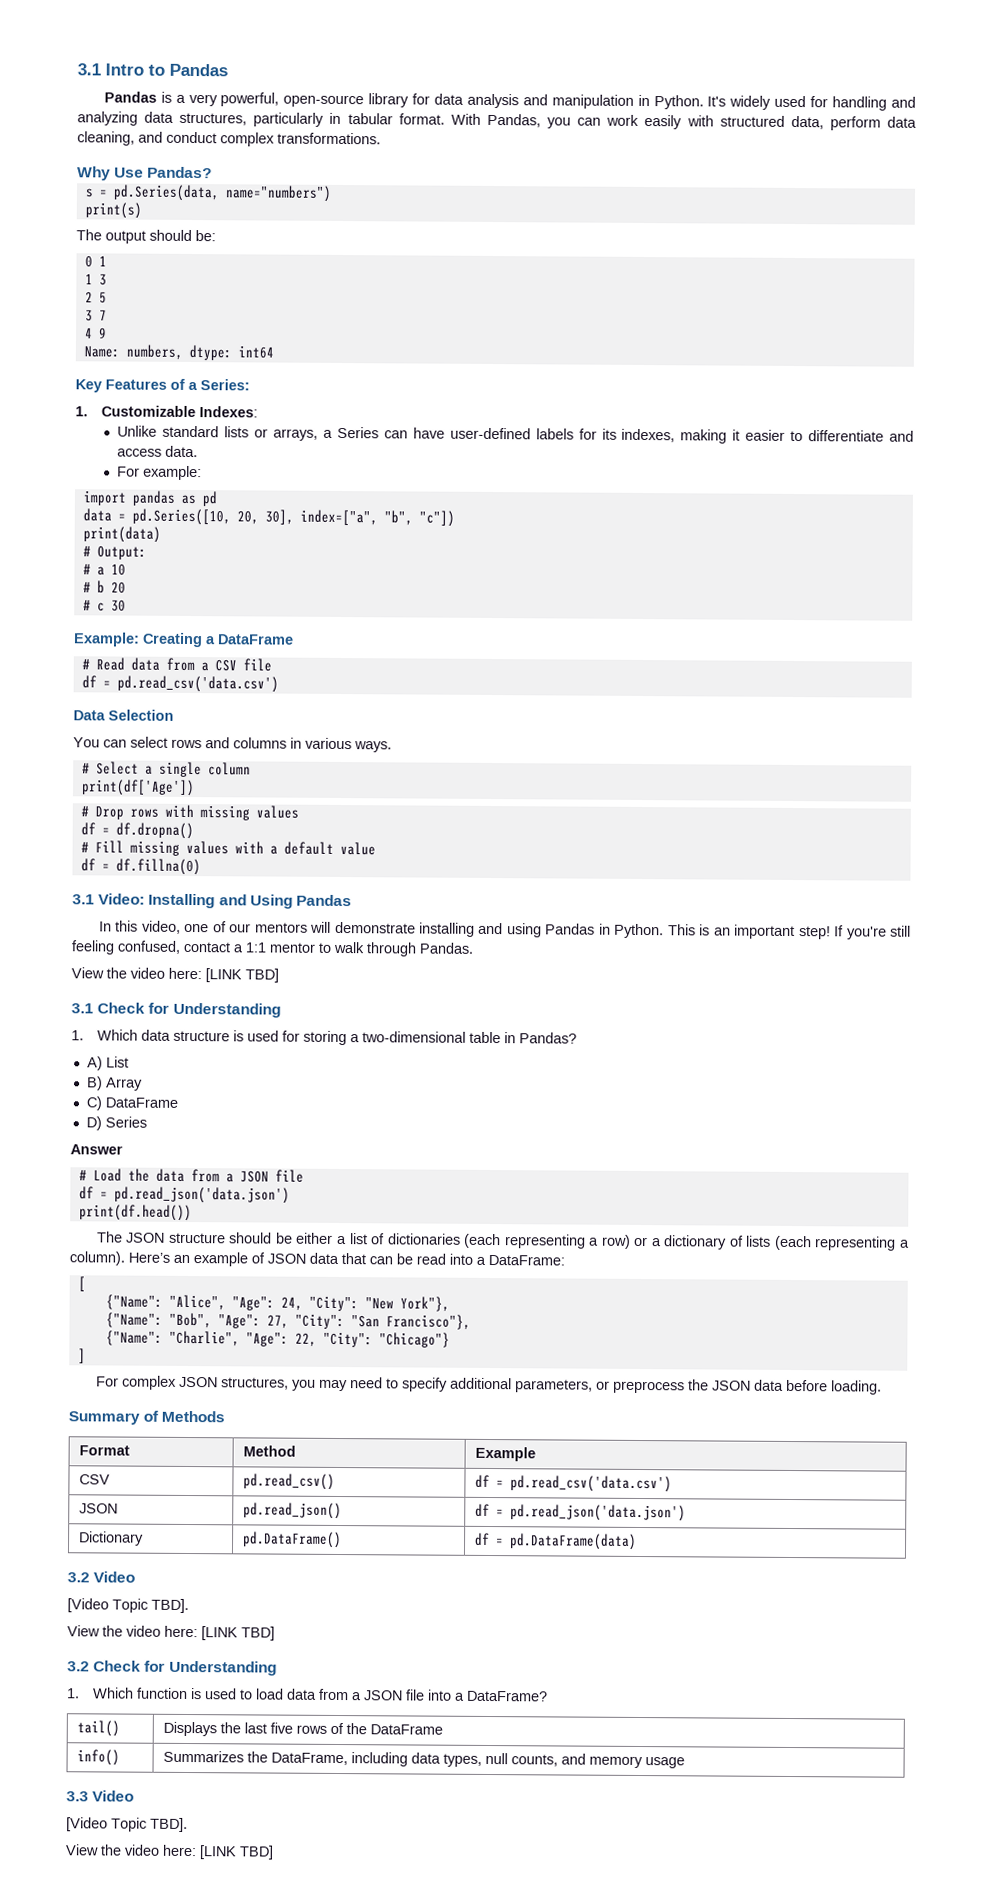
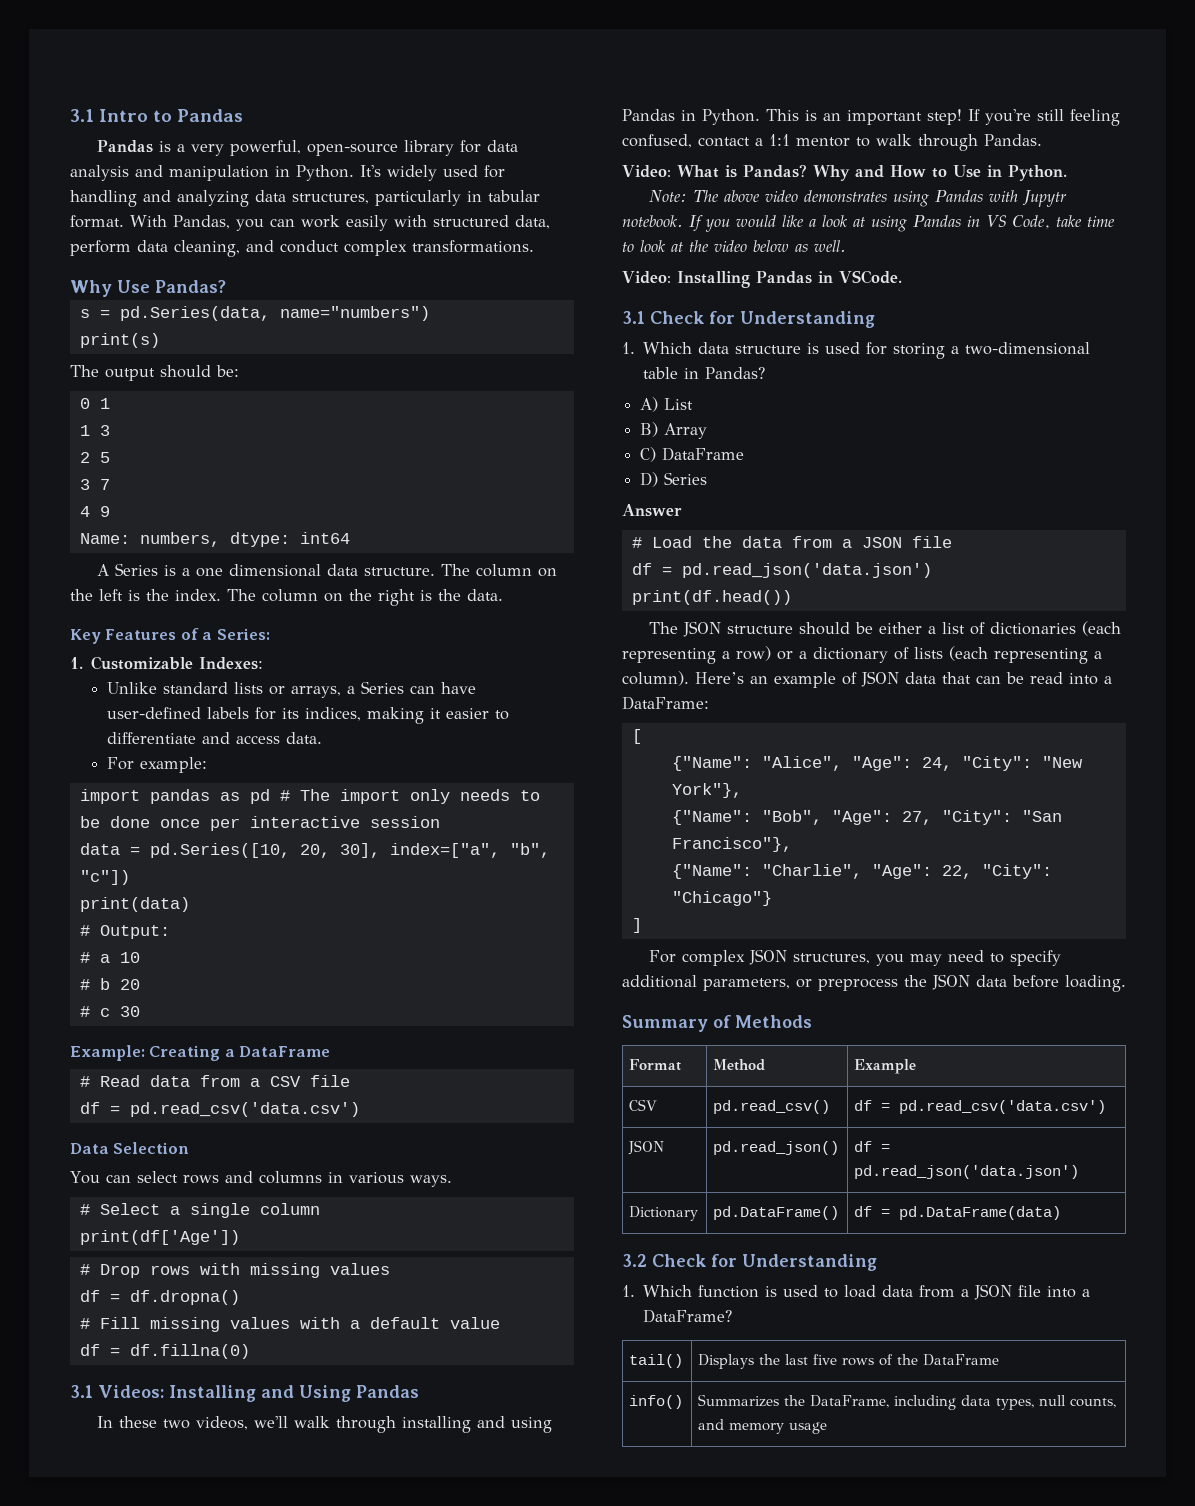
+ A Series is a one dimensional data structure. The column on the left is the index. The column on the right is the data.
- Unlike standard lists or arrays, a Series can have user-defined labels for its indexes, making it easier to differentiate and access data.
+ Unlike standard lists or arrays, a Series can have user-defined labels for its indices, making it easier to differentiate and access data.
- import pandas as pd
+ import pandas as pd # The import only needs to be done once per interactive session
- 3.1 Video: Installing and Using Pandas
+ 3.1 Videos: Installing and Using Pandas
- In this video, one of our mentors will demonstrate installing and using Pandas in Python.
+ In these two videos, we'll walk through installing and using Pandas in Python.
  If you're still feeling confused, contact a 1:1 mentor to walk through Pandas.
- View the video here: [LINK TBD]
+ Video: What is Pandas? Why and How to Use in Python.
+ Note: The above video demonstrates using Pandas with Jupytr notebook. If you would like a look at using Pandas in VS Code, take time to look at the video below as well.
+ Video: Installing Pandas in VSCode.
- 3.2 Video
- [Video Topic TBD].
- View the video here: [LINK TBD]
- 3.3 Video
- [Video Topic TBD].
- View the video here: [LINK TBD]

